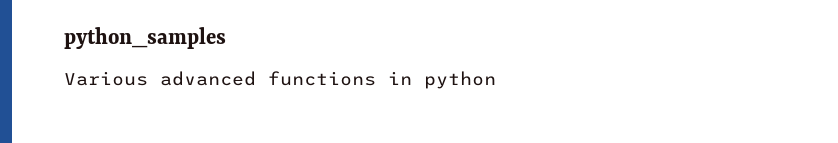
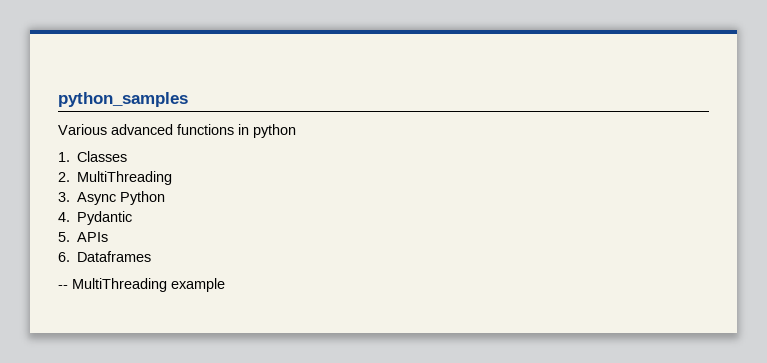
+ 1. Classes
+ 2. MultiThreading
+ 3. Async Python
+ 4. Pydantic
+ 5. APIs
+ 6. Dataframes
+ -- MultiThreading example

